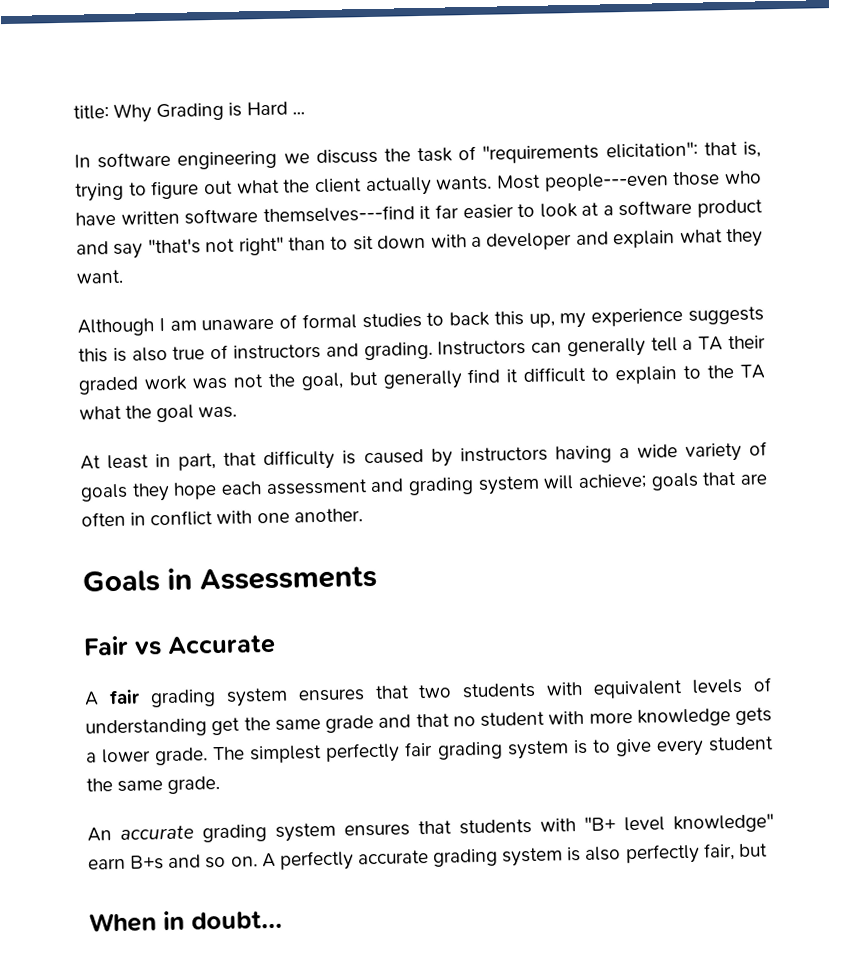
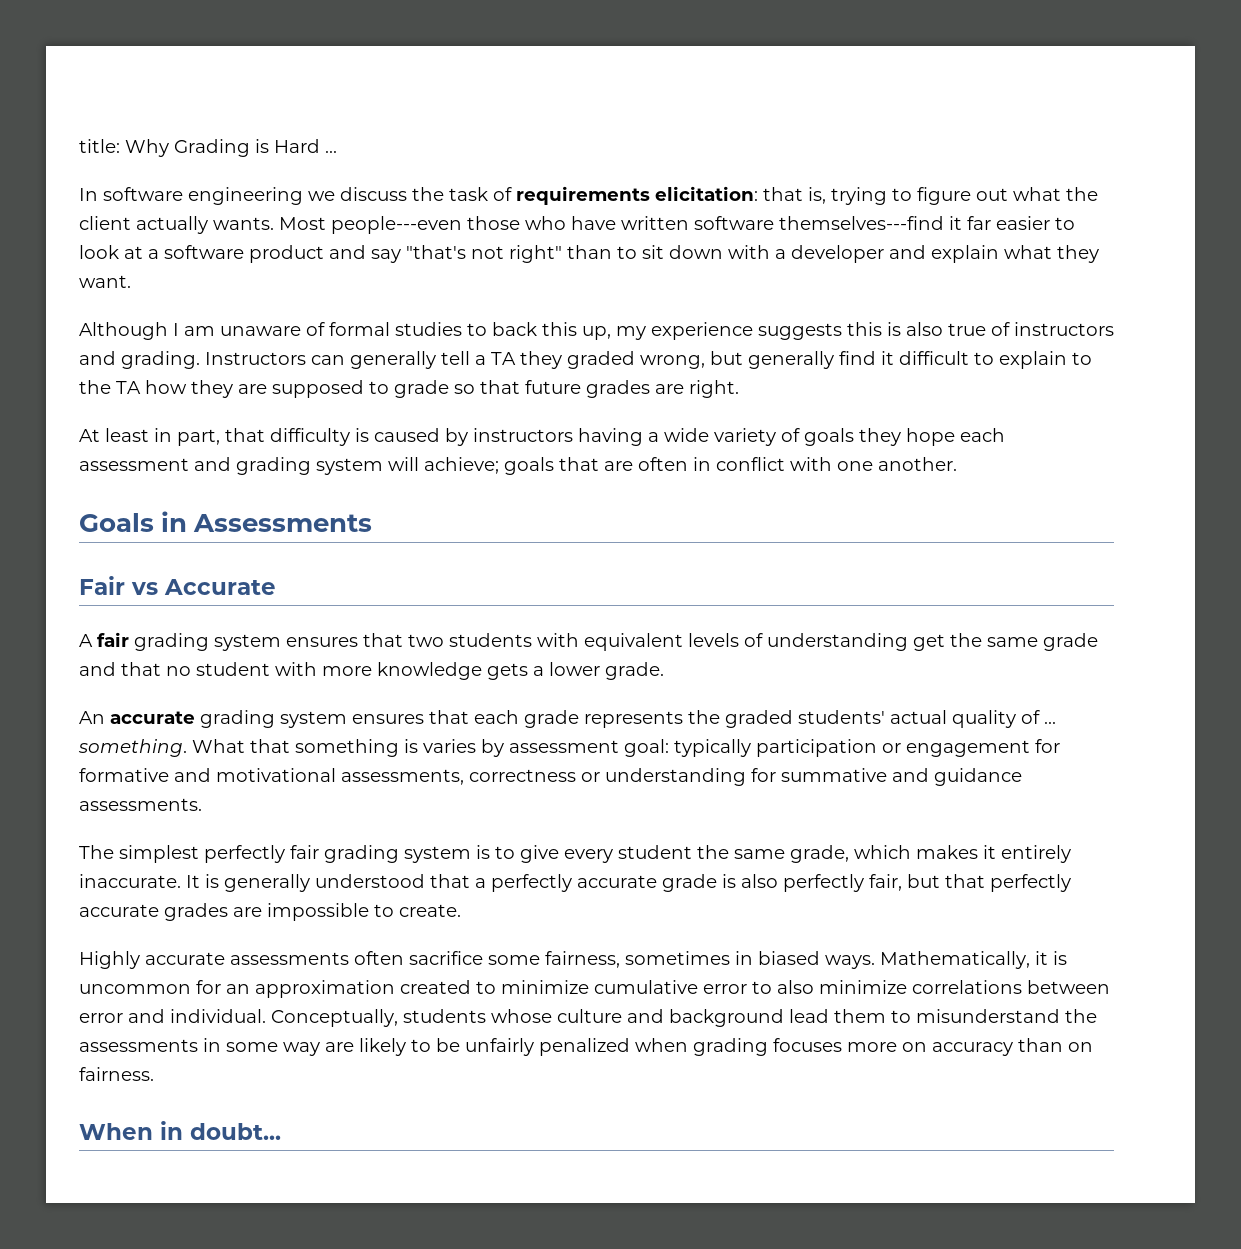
- In software engineering we discuss the task of "requirements elicitation": that is, trying to figure out what the client actually wants.
+ In software engineering we discuss the task of requirements elicitation: that is, trying to figure out what the client actually wants.
- Instructors can generally tell a TA their graded work was not the goal, but generally find it difficult to explain to the TA what the goal was.
+ Instructors can generally tell a TA they graded wrong, but generally find it difficult to explain to the TA how they are supposed to grade so that future grades are right.
- A fair grading system ensures that two students with equivalent levels of understanding get the same grade and that no student with more knowledge gets a lower grade. The simplest perfectly fair grading system is to give every student the same grade.
- An accurate grading system ensures that students with "B+ level knowledge" earn B+s and so on. A perfectly accurate grading system is also perfectly fair, but
+ A fair grading system ensures that two students with equivalent levels of understanding get the same grade and that no student with more knowledge gets a lower grade.
+ An accurate grading system ensures that each grade represents the graded students' actual quality of ... something. What that something is varies by assessment goal: typically participation or engagement for formative and motivational assessments, correctness or understanding for summative and guidance assessments.
+ The simplest perfectly fair grading system is to give every student the same grade, which makes it entirely inaccurate. It is generally understood that a perfectly accurate grade is also perfectly fair, but that perfectly accurate grades are impossible to create.
+ Highly accurate assessments often sacrifice some fairness, sometimes in biased ways. Mathematically, it is uncommon for an approximation created to minimize cumulative error to also minimize correlations between error and individual. Conceptually, students whose culture and background lead them to misunderstand the assessments in some way are likely to be unfairly penalized when grading focuses more on accuracy than on fairness.

